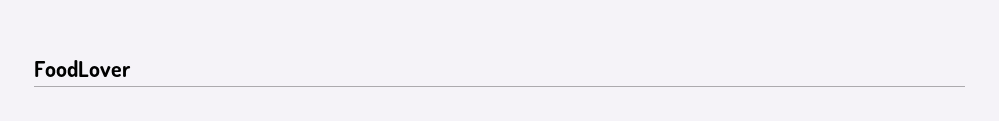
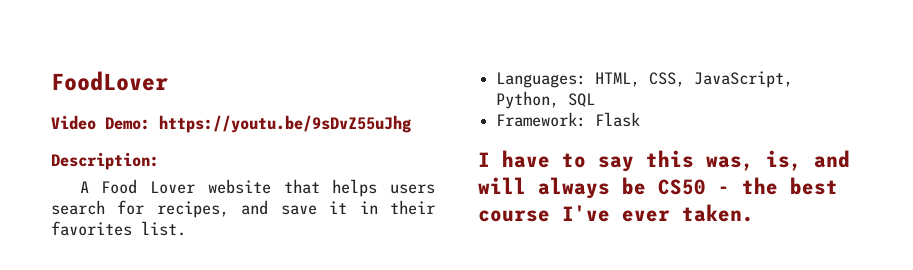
+ Video Demo: https://youtu.be/9sDvZ55uJhg
+ Description:
+ A Food Lover website that helps users search for recipes, and save it in their favorites list.
+ Languages: HTML, CSS, JavaScript, Python, SQL
+ Framework: Flask
+ I have to say this was, is, and will always be CS50 - the best course I've ever taken.

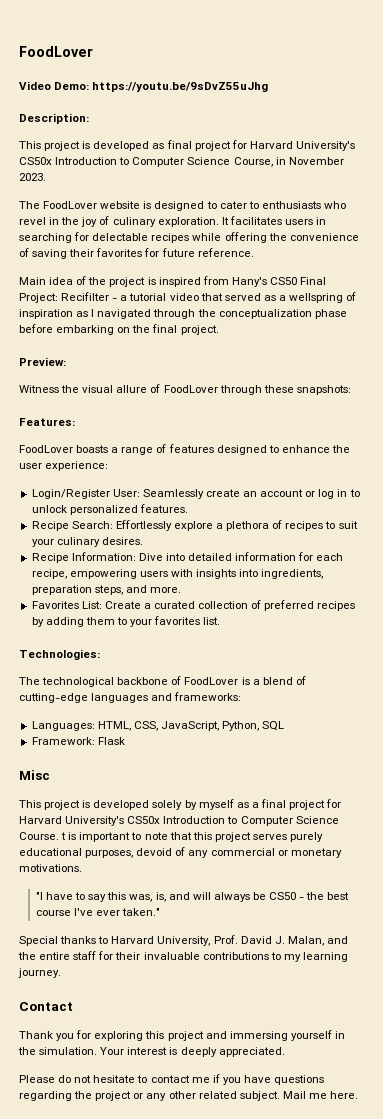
- A Food Lover website that helps users search for recipes, and save it in their favorites list.
+ This project is developed as final project for Harvard University's CS50x Introduction to Computer Science Course, in November 2023.
+ The FoodLover website is designed to cater to enthusiasts who revel in the joy of culinary exploration. It facilitates users in searching for delectable recipes while offering the convenience of saving their favorites for future reference.
+ Main idea of the project is inspired from Hany's CS50 Final Project: Recifilter - a tutorial video that served as a wellspring of inspiration as I navigated through the conceptualization phase before embarking on the final project.
+ Preview:
+ Witness the visual allure of FoodLover through these snapshots:
+ Features:
+ FoodLover boasts a range of features designed to enhance the user experience:
+ Login/Register User: Seamlessly create an account or log in to unlock personalized features.
+ Recipe Search: Effortlessly explore a plethora of recipes to suit your culinary desires.
+ Recipe Information: Dive into detailed information for each recipe, empowering users with insights into ingredients, preparation steps, and more.
+ Favorites List: Create a curated collection of preferred recipes by adding them to your favorites list.
+ Technologies:
+ The technological backbone of FoodLover is a blend of cutting-edge languages and frameworks:
- I have to say this was, is, and will always be CS50 - the best course I've ever taken.
+ Misc
+ This project is developed solely by myself as a final project for Harvard University's CS50x Introduction to Computer Science Course. t is important to note that this project serves purely educational purposes, devoid of any commercial or monetary motivations.
+ "I have to say this was, is, and will always be CS50 - the best course I've ever taken."
+ Special thanks to Harvard University, Prof. David J. Malan, and the entire staff for their invaluable contributions to my learning journey.
+ Contact
+ Thank you for exploring this project and immersing yourself in the simulation. Your interest is deeply appreciated.
+ Please do not hesitate to contact me if you have questions regarding the project or any other related subject. Mail me here.

